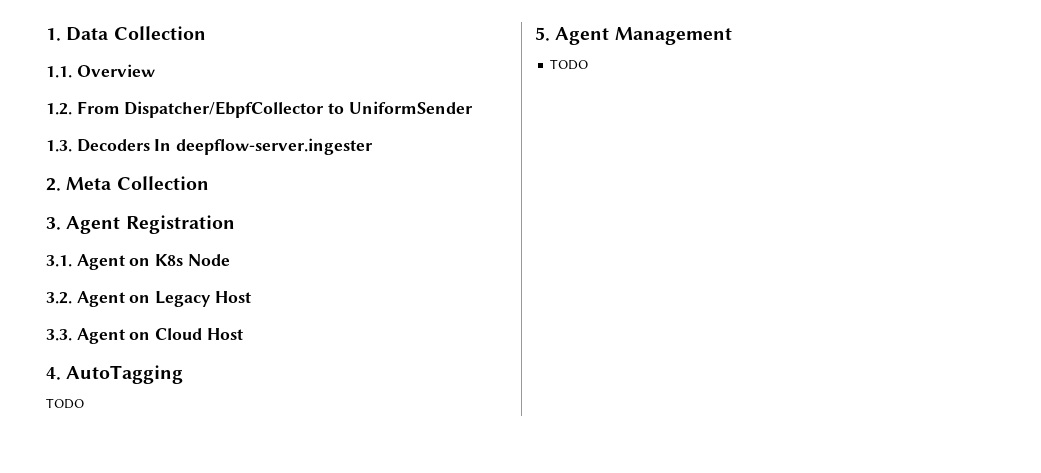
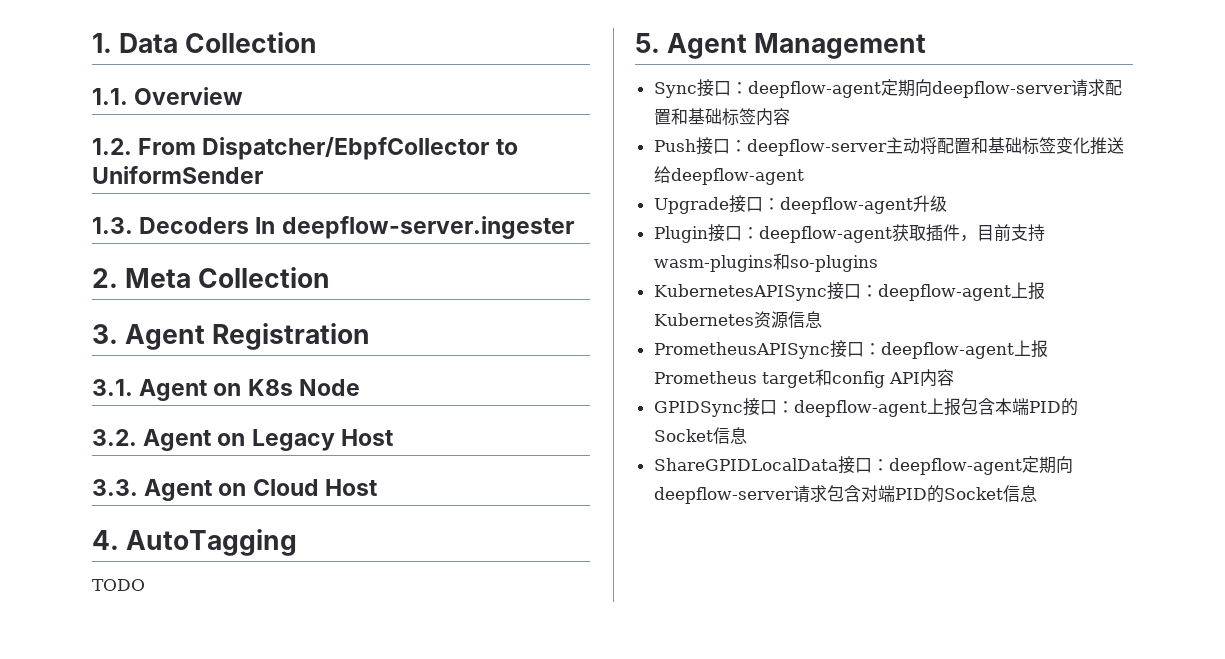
  5. Agent Management
- TODO
+ Sync接口：deepflow-agent定期向deepflow-server请求配置和基础标签内容
+ Push接口：deepflow-server主动将配置和基础标签变化推送给deepflow-agent
+ Upgrade接口：deepflow-agent升级
+ Plugin接口：deepflow-agent获取插件，目前支持wasm-plugins和so-plugins
+ KubernetesAPISync接口：deepflow-agent上报Kubernetes资源信息
+ PrometheusAPISync接口：deepflow-agent上报Prometheus target和config API内容
+ GPIDSync接口：deepflow-agent上报包含本端PID的Socket信息
+ ShareGPIDLocalData接口：deepflow-agent定期向deepflow-server请求包含对端PID的Socket信息

